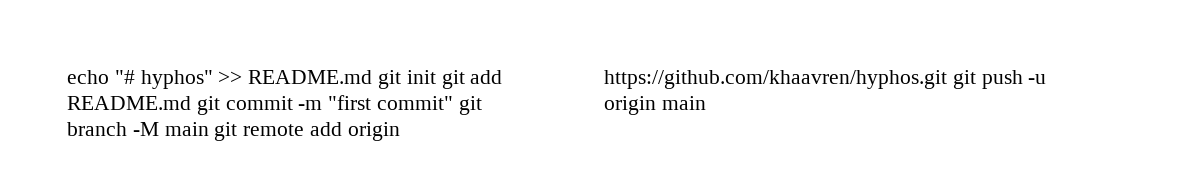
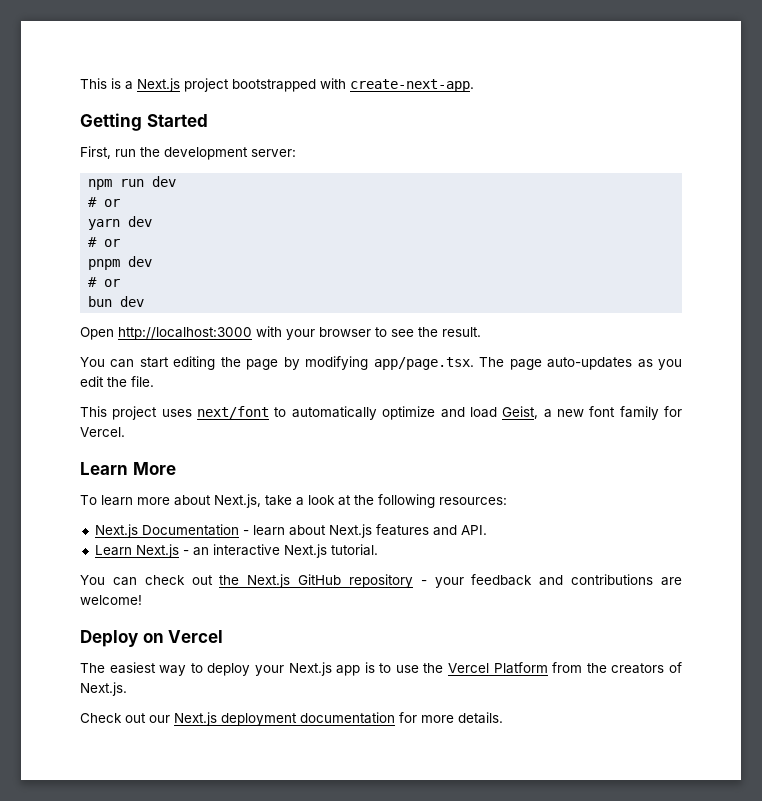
- echo "# hyphos" >> README.md git init git add README.md git commit -m "first commit" git branch -M main git remote add origin https://github.com/khaavren/hyphos.git git push -u origin main
+ This is a Next.js project bootstrapped with create-next-app.
+ Getting Started
+ First, run the development server:
+ npm run dev
+ # or
+ yarn dev
+ # or
+ pnpm dev
+ # or
+ bun dev
+ Open http://localhost:3000 with your browser to see the result.
+ You can start editing the page by modifying app/page.tsx. The page auto-updates as you edit the file.
+ This project uses next/font to automatically optimize and load Geist, a new font family for Vercel.
+ Learn More
+ To learn more about Next.js, take a look at the following resources:
+ Next.js Documentation - learn about Next.js features and API.
+ Learn Next.js - an interactive Next.js tutorial.
+ You can check out the Next.js GitHub repository - your feedback and contributions are welcome!
+ Deploy on Vercel
+ The easiest way to deploy your Next.js app is to use the Vercel Platform from the creators of Next.js.
+ Check out our Next.js deployment documentation for more details.

